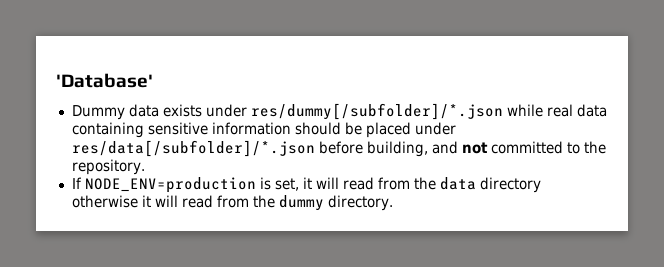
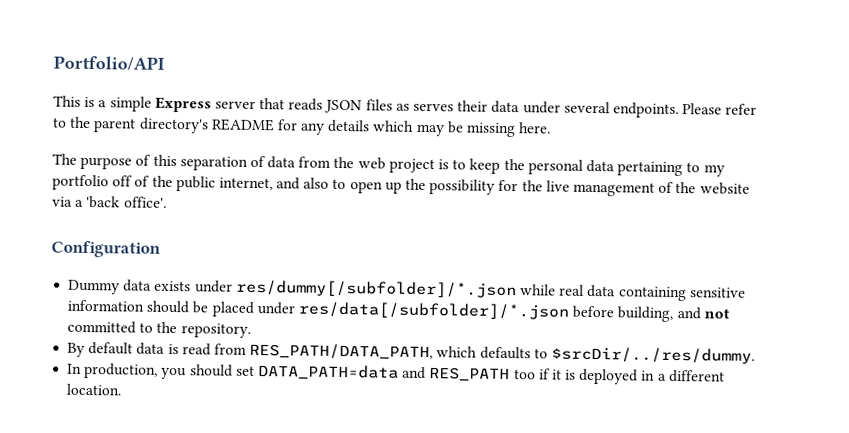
- 'Database'
+ Portfolio/API
+ This is a simple Express server that reads JSON files as serves their data under several endpoints. Please refer to the parent directory's README for any details which may be missing here.
+ The purpose of this separation of data from the web project is to keep the personal data pertaining to my portfolio off of the public internet, and also to open up the possibility for the live management of the website via a 'back office'.
+ Configuration
- If NODE_ENV=production is set, it will read from the data directory otherwise it will read from the dummy directory.
+ By default data is read from RES_PATH/DATA_PATH, which defaults to $srcDir/../res/dummy.
+ In production, you should set DATA_PATH=data and RES_PATH too if it is deployed in a different location.

